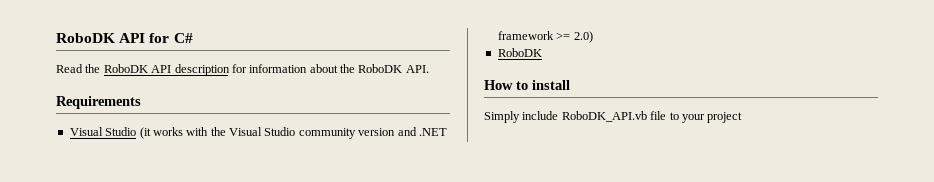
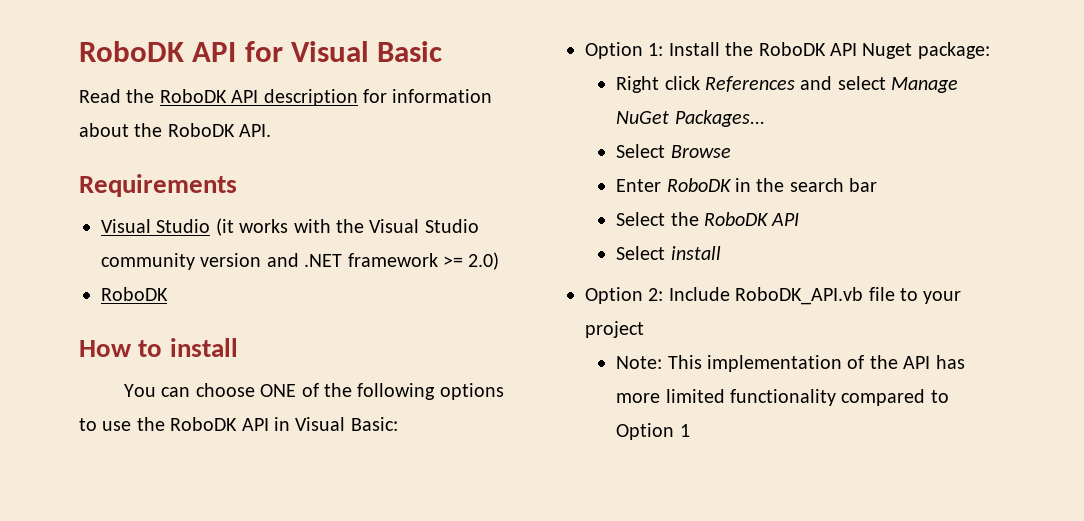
- RoboDK API for C#
+ RoboDK API for Visual Basic
- Simply include RoboDK_API.vb file to your project
+ You can choose ONE of the following options to use the RoboDK API in Visual Basic:
+ Option 1: Install the RoboDK API Nuget package:
+ Right click References and select Manage NuGet Packages...
+ Select Browse
+ Enter RoboDK in the search bar
+ Select the RoboDK API
+ Select install
+ Option 2: Include RoboDK_API.vb file to your project
+ Note: This implementation of the API has more limited functionality compared to Option 1

